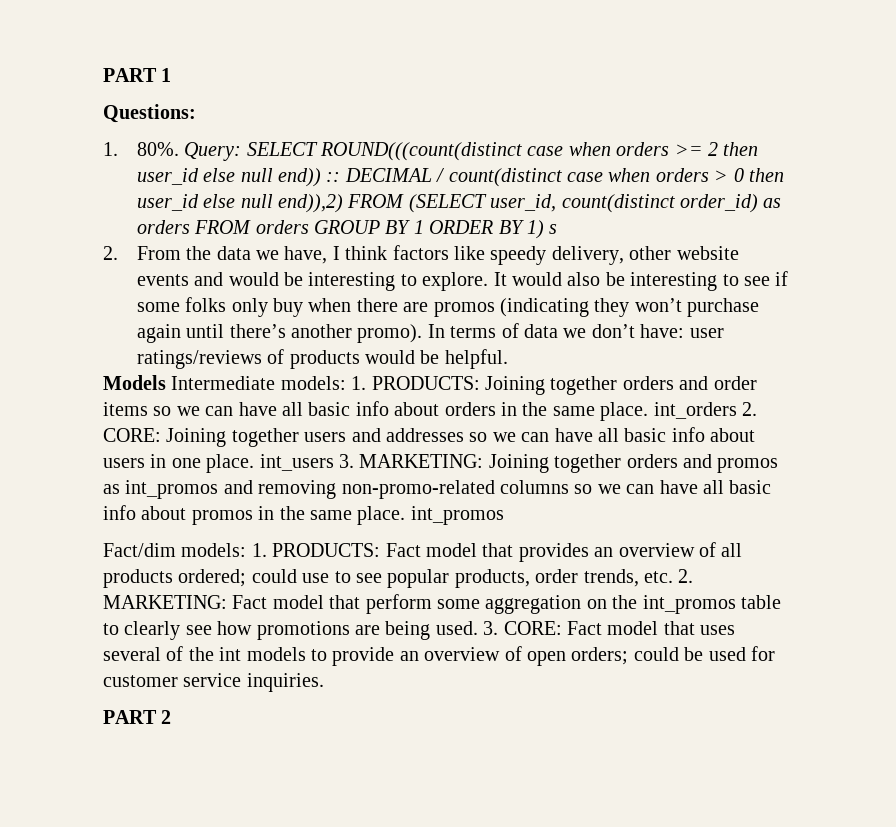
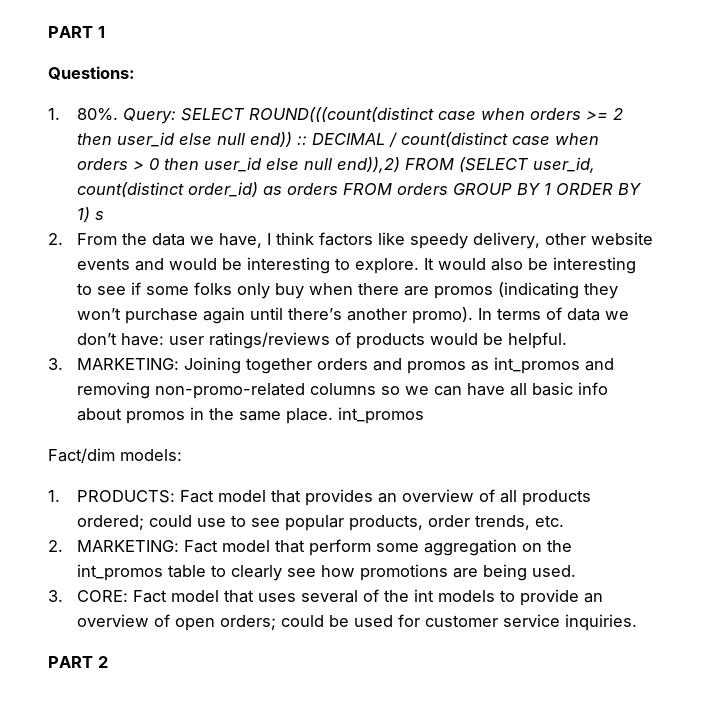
- Models Intermediate models: 1. PRODUCTS: Joining together orders and order items so we can have all basic info about orders in the same place. int_orders 2. CORE: Joining together users and addresses so we can have all basic info about users in one place. int_users 3. MARKETING: Joining together orders and promos as int_promos and removing non-promo-related columns so we can have all basic info about promos in the same place. int_promos
+ 3. MARKETING: Joining together orders and promos as int_promos and removing non-promo-related columns so we can have all basic info about promos in the same place. int_promos
- Fact/dim models: 1. PRODUCTS:
+ Fact/dim models:
+ 1. PRODUCTS:
- could use to see popular products, order trends, etc. 2. MARKETING:
+ could use to see popular products, order trends, etc.
+ 2. MARKETING:
- Fact model that perform some aggregation on the int_promos table to clearly see how promotions are being used. 3. CORE:
+ Fact model that perform some aggregation on the int_promos table to clearly see how promotions are being used.
+ 3. CORE:

